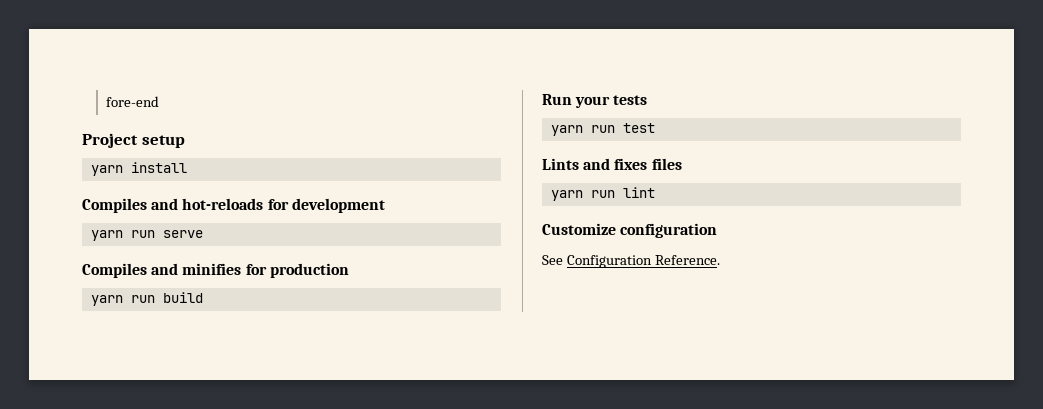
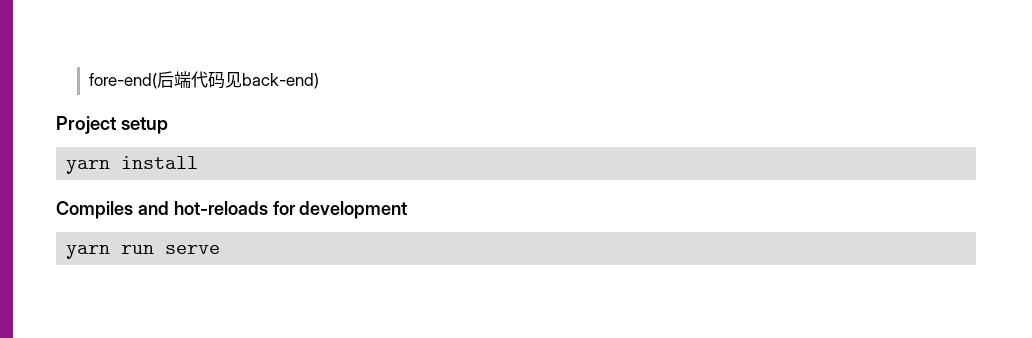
- fore-end
+ fore-end(后端代码见back-end)
- Compiles and minifies for production
- yarn run build
- Run your tests
- yarn run test
- Lints and fixes files
- yarn run lint
- Customize configuration
- See Configuration Reference.

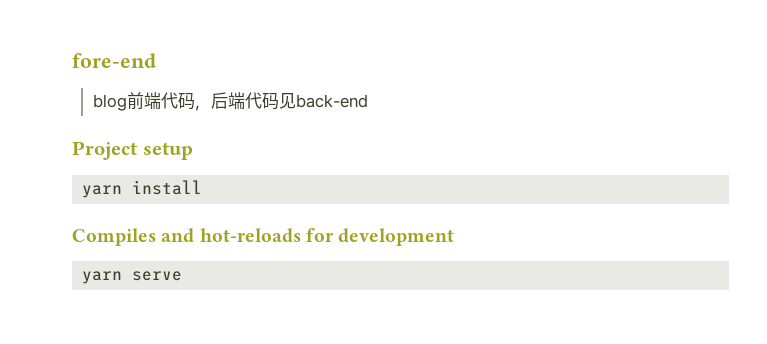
- fore-end(后端代码见back-end)
+ fore-end
+ blog前端代码，后端代码见back-end
- yarn run serve
+ yarn serve

